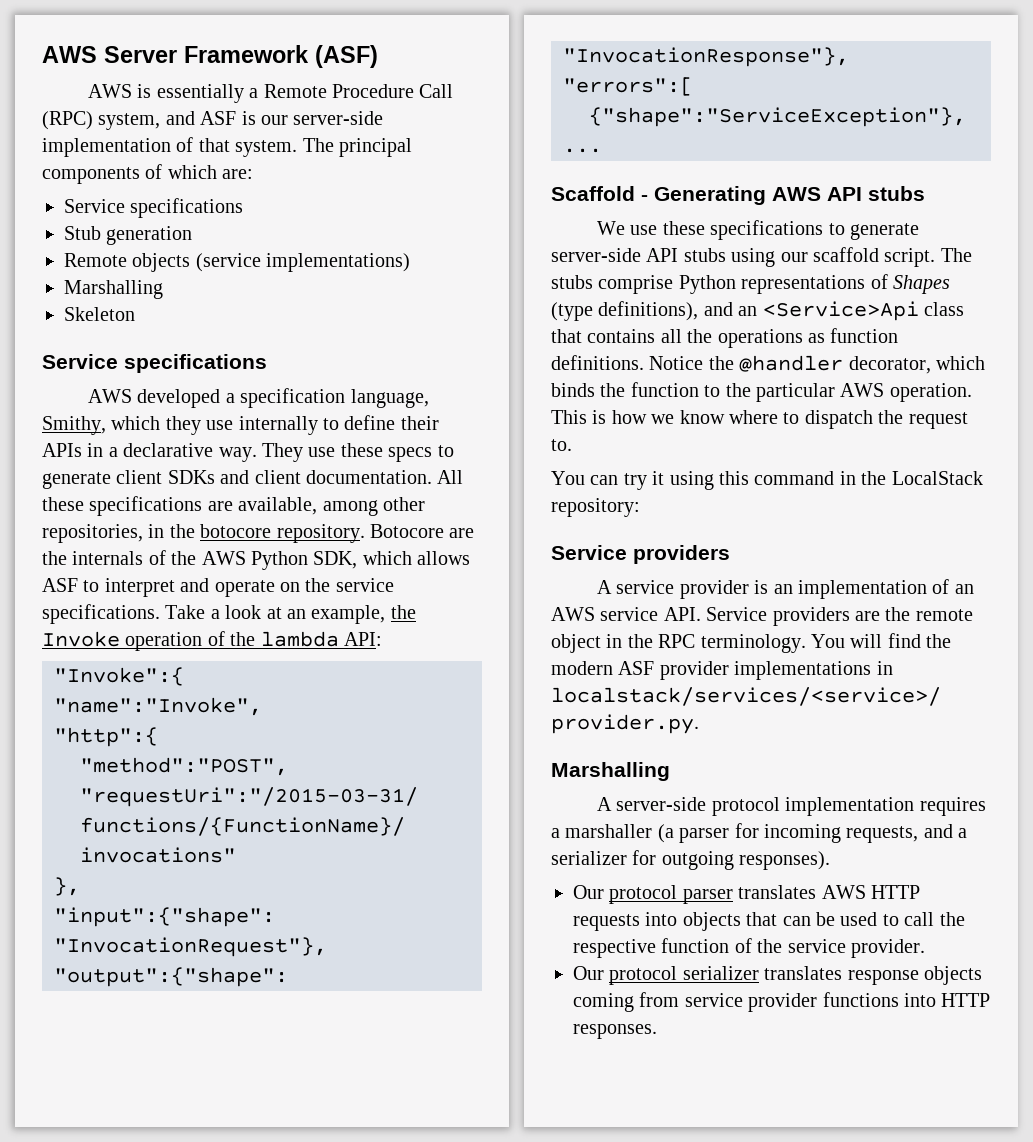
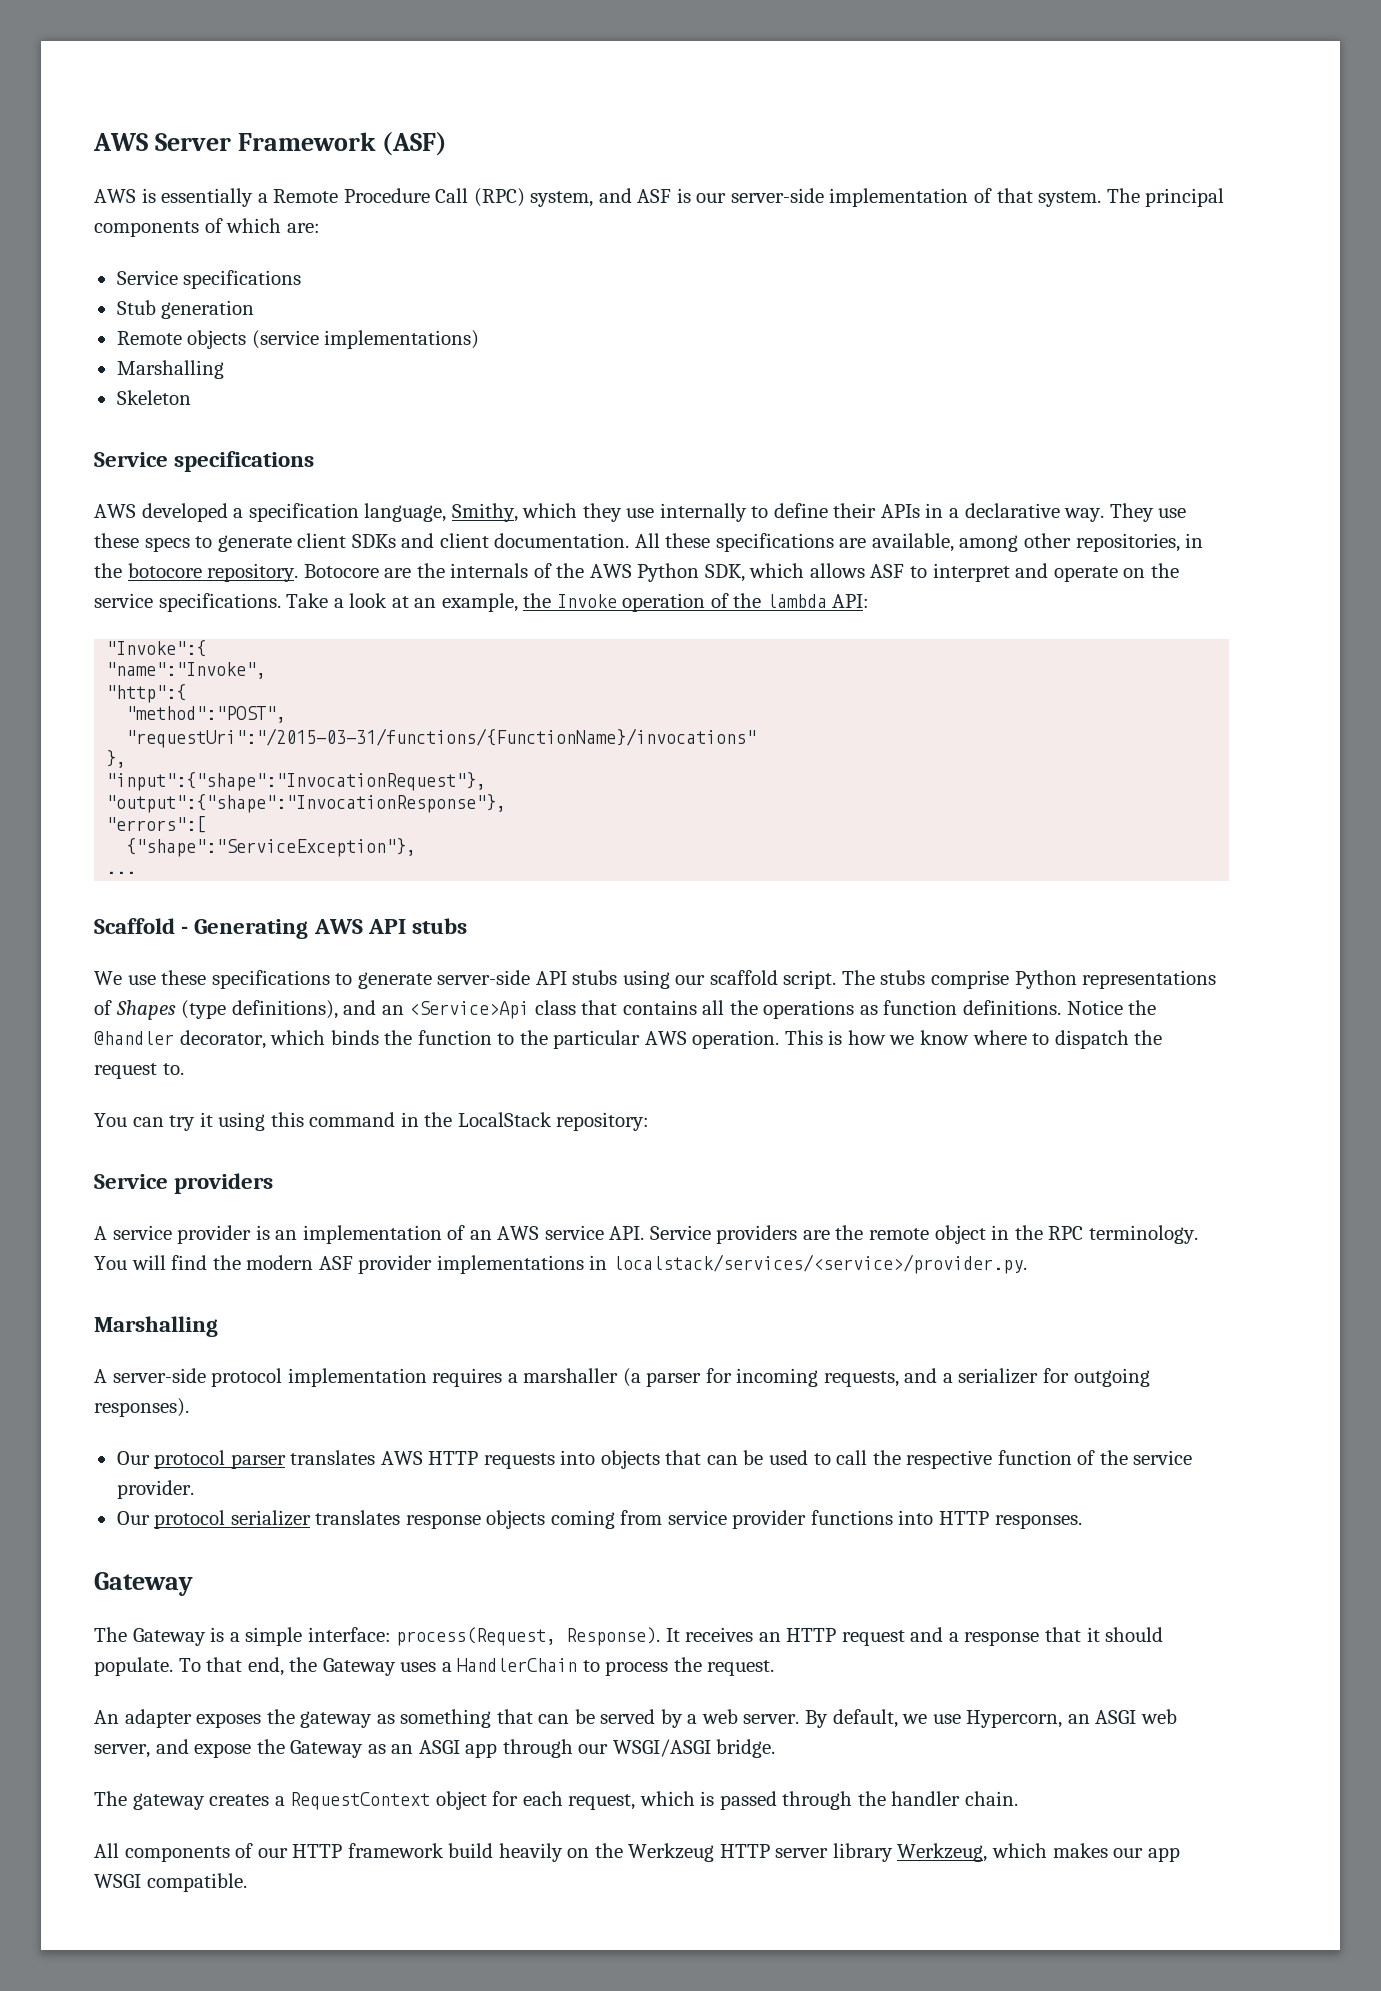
  Our protocol serializer translates response objects coming from service provider functions into HTTP responses.
+ Gateway
+ The Gateway is a simple interface: process(Request, Response). It receives an HTTP request and a response that it should populate. To that end, the Gateway uses a HandlerChain to process the request.
+ An adapter exposes the gateway as something that can be served by a web server. By default, we use Hypercorn, an ASGI web server, and expose the Gateway as an ASGI app through our WSGI/ASGI bridge.
+ The gateway creates a RequestContext object for each request, which is passed through the handler chain.
+ All components of our HTTP framework build heavily on the Werkzeug HTTP server library Werkzeug, which makes our app WSGI compatible.

